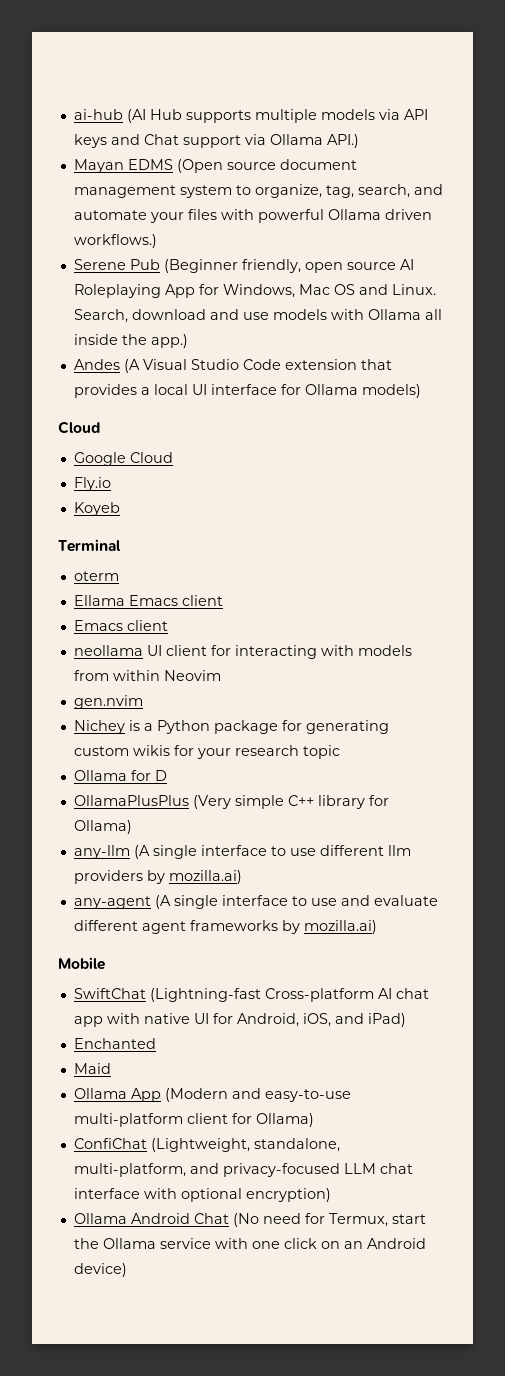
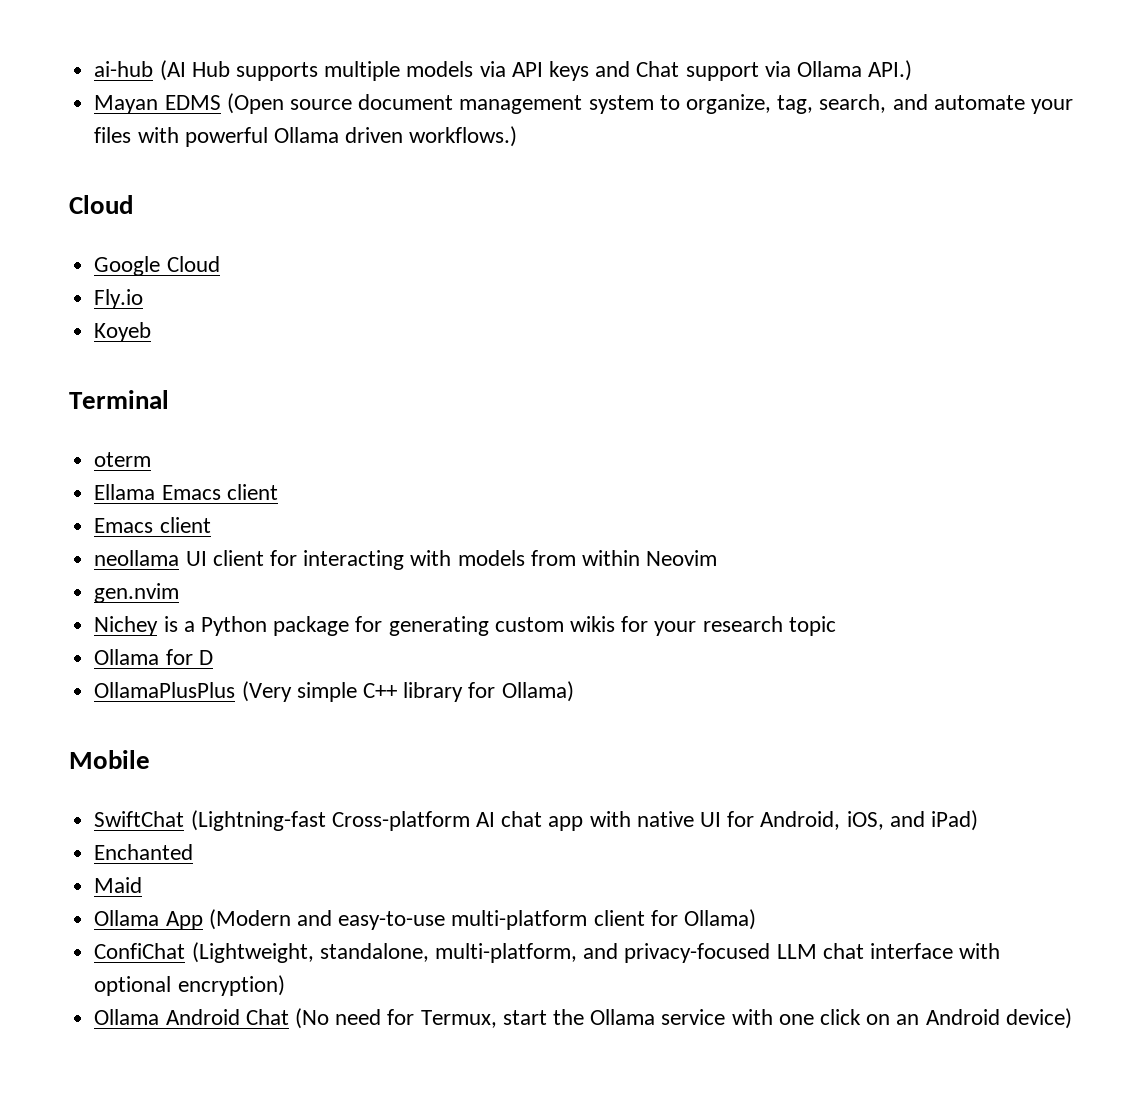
- Serene Pub (Beginner friendly, open source AI Roleplaying App for Windows, Mac OS and Linux. Search, download and use models with Ollama all inside the app.)
- Andes (A Visual Studio Code extension that provides a local UI interface for Ollama models)
- any-llm (A single interface to use different llm providers by mozilla.ai)
- any-agent (A single interface to use and evaluate different agent frameworks by mozilla.ai)

